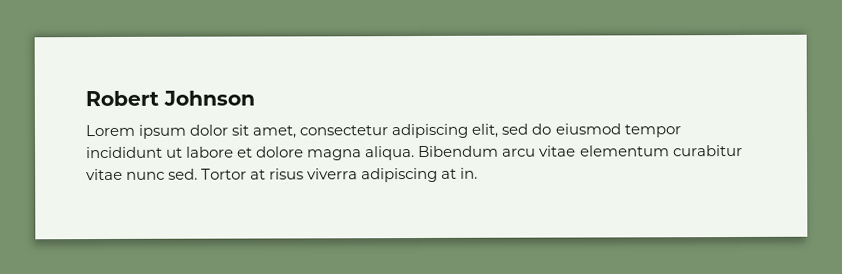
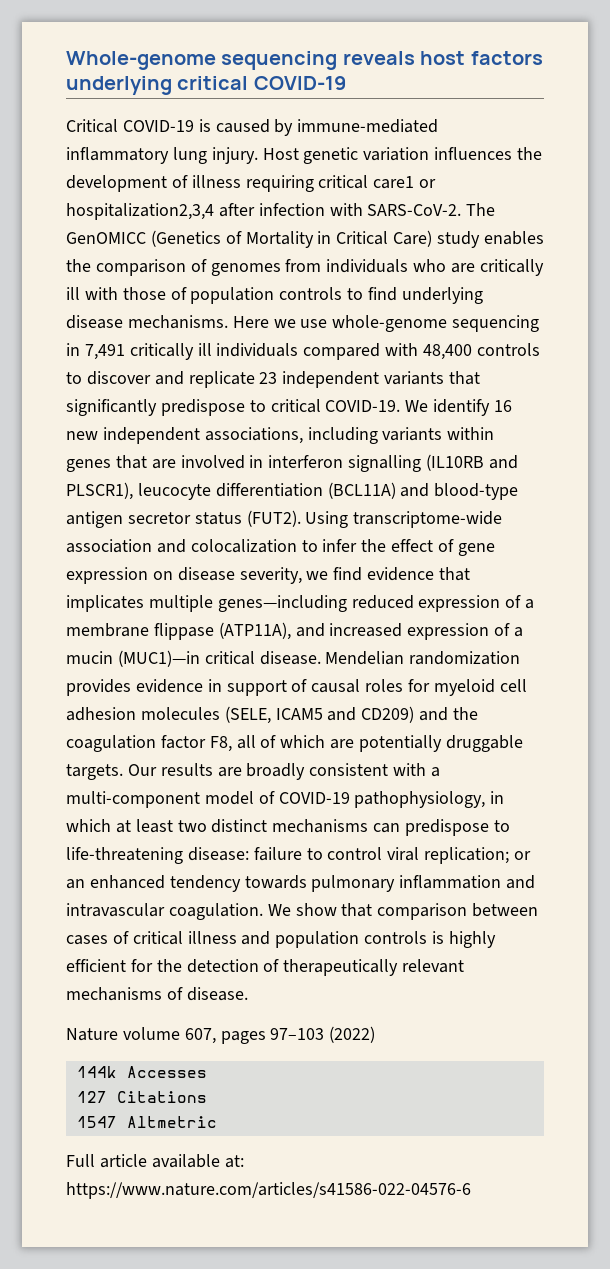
- Robert Johnson
- Lorem ipsum dolor sit amet, consectetur adipiscing elit, sed do eiusmod tempor incididunt ut labore et dolore magna aliqua. Bibendum arcu vitae elementum curabitur vitae nunc sed. Tortor at risus viverra adipiscing at in.
+ Whole-genome sequencing reveals host factors underlying critical COVID-19
+ Critical COVID-19 is caused by immune-mediated inflammatory lung injury. Host genetic variation influences the development of illness requiring critical care1 or hospitalization2,3,4 after infection with SARS-CoV-2. The GenOMICC (Genetics of Mortality in Critical Care) study enables the comparison of genomes from individuals who are critically ill with those of population controls to find underlying disease mechanisms. Here we use whole-genome sequencing in 7,491 critically ill individuals compared with 48,400 controls to discover and replicate 23 independent variants that significantly predispose to critical COVID-19. We identify 16 new independent associations, including variants within genes that are involved in interferon signalling (IL10RB and PLSCR1), leucocyte differentiation (BCL11A) and blood-type antigen secretor status (FUT2). Using transcriptome-wide association and colocalization to infer the effect of gene expression on disease severity, we find evidence that implicates multiple genes—including reduced expression of a membrane flippase (ATP11A), and increased expression of a mucin (MUC1)—in critical disease. Mendelian randomization provides evidence in support of causal roles for myeloid cell adhesion molecules (SELE, ICAM5 and CD209) and the coagulation factor F8, all of which are potentially druggable targets. Our results are broadly consistent with a multi-component model of COVID-19 pathophysiology, in which at least two distinct mechanisms can predispose to life-threatening disease: failure to control viral replication; or an enhanced tendency towards pulmonary inflammation and intravascular coagulation. We show that comparison between cases of critical illness and population controls is highly efficient for the detection of therapeutically relevant mechanisms of disease.
+ Nature volume 607, pages 97–103 (2022)
+ 144k Accesses
+ 127 Citations
+ 1547 Altmetric
+ Full article available at: https://www.nature.com/articles/s41586-022-04576-6

